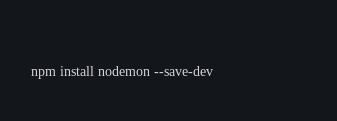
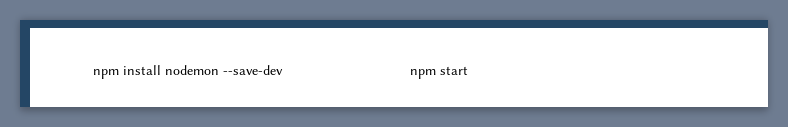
+ npm start

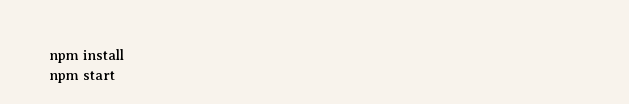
- npm install nodemon --save-dev
+ npm install

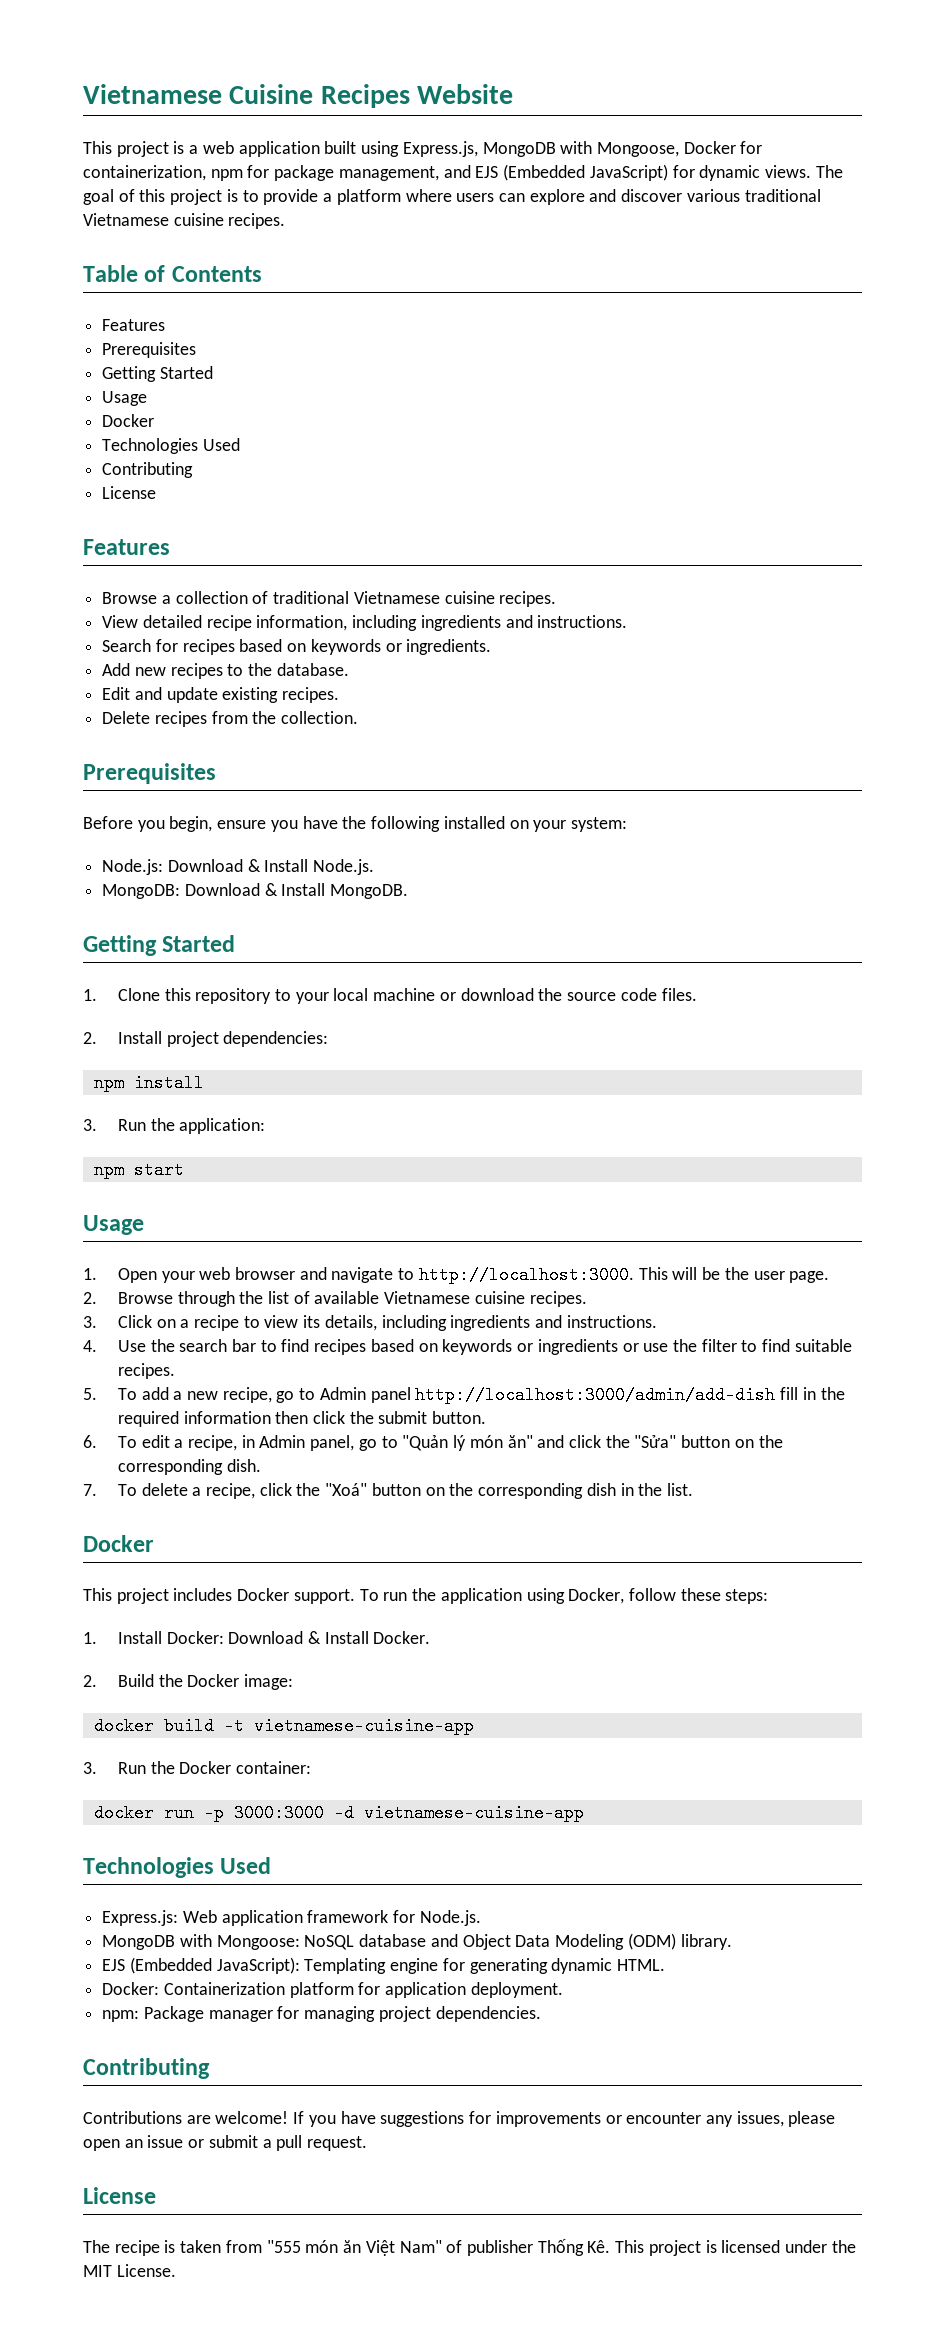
+ Vietnamese Cuisine Recipes Website
+ This project is a web application built using Express.js, MongoDB with Mongoose, Docker for containerization, npm for package management, and EJS (Embedded JavaScript) for dynamic views. The goal of this project is to provide a platform where users can explore and discover various traditional Vietnamese cuisine recipes.
+ Table of Contents
+ Features
+ Prerequisites
+ Getting Started
+ Usage
+ Docker
+ Technologies Used
+ Contributing
+ License
+ Features
+ Browse a collection of traditional Vietnamese cuisine recipes.
+ View detailed recipe information, including ingredients and instructions.
+ Search for recipes based on keywords or ingredients.
+ Add new recipes to the database.
+ Edit and update existing recipes.
+ Delete recipes from the collection.
+ Prerequisites
+ Before you begin, ensure you have the following installed on your system:
+ Node.js: Download & Install Node.js.
+ MongoDB: Download & Install MongoDB.
+ Getting Started
+ 1. Clone this repository to your local machine or download the source code files.
+ 2. Install project dependencies:
  npm install
+ 3. Run the application:
  npm start
+ Usage
+ 1. Open your web browser and navigate to http://localhost:3000. This will be the user page.
+ 2. Browse through the list of available Vietnamese cuisine recipes.
+ 3. Click on a recipe to view its details, including ingredients and instructions.
+ 4. Use the search bar to find recipes based on keywords or ingredients or use the filter to find suitable recipes.
+ 5. To add a new recipe, go to Admin panel http://localhost:3000/admin/add-dish fill in the required information then click the submit button.
+ 6. To edit a recipe, in Admin panel, go to "Quản lý món ăn" and click the "Sửa" button on the corresponding dish.
+ 7. To delete a recipe, click the "Xoá" button on the corresponding dish in the list.
+ Docker
+ This project includes Docker support. To run the application using Docker, follow these steps:
+ 1. Install Docker: Download & Install Docker.
+ 2. Build the Docker image:
+ docker build -t vietnamese-cuisine-app
+ 3. Run the Docker container:
+ docker run -p 3000:3000 -d vietnamese-cuisine-app
+ Technologies Used
+ Express.js: Web application framework for Node.js.
+ MongoDB with Mongoose: NoSQL database and Object Data Modeling (ODM) library.
+ EJS (Embedded JavaScript): Templating engine for generating dynamic HTML.
+ Docker: Containerization platform for application deployment.
+ npm: Package manager for managing project dependencies.
+ Contributing
+ Contributions are welcome! If you have suggestions for improvements or encounter any issues, please open an issue or submit a pull request.
+ License
+ The recipe is taken from "555 món ăn Việt Nam" of publisher Thống Kê. This project is licensed under the MIT License.

